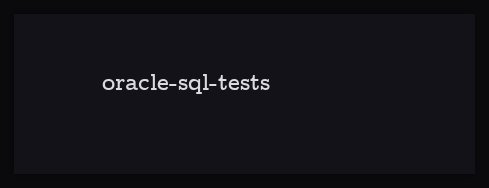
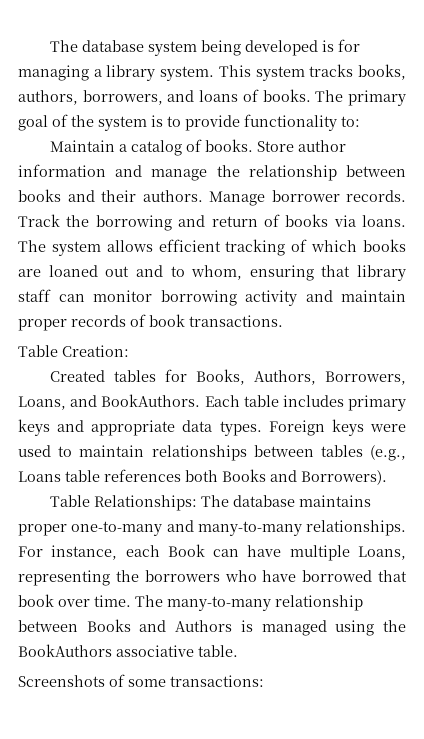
- oracle-sql-tests
+ The database system being developed is for managing a library system. This system tracks books, authors, borrowers, and loans of books. The primary goal of the system is to provide functionality to:
+ Maintain a catalog of books. Store author information and manage the relationship between books and their authors. Manage borrower records. Track the borrowing and return of books via loans. The system allows efficient tracking of which books are loaned out and to whom, ensuring that library staff can monitor borrowing activity and maintain proper records of book transactions.
+ Table Creation:
+ Created tables for Books, Authors, Borrowers, Loans, and BookAuthors. Each table includes primary keys and appropriate data types. Foreign keys were used to maintain relationships between tables (e.g., Loans table references both Books and Borrowers).
+ Table Relationships: The database maintains proper one-to-many and many-to-many relationships. For instance, each Book can have multiple Loans, representing the borrowers who have borrowed that book over time. The many-to-many relationship between Books and Authors is managed using the BookAuthors associative table.
+ Screenshots of some transactions:

